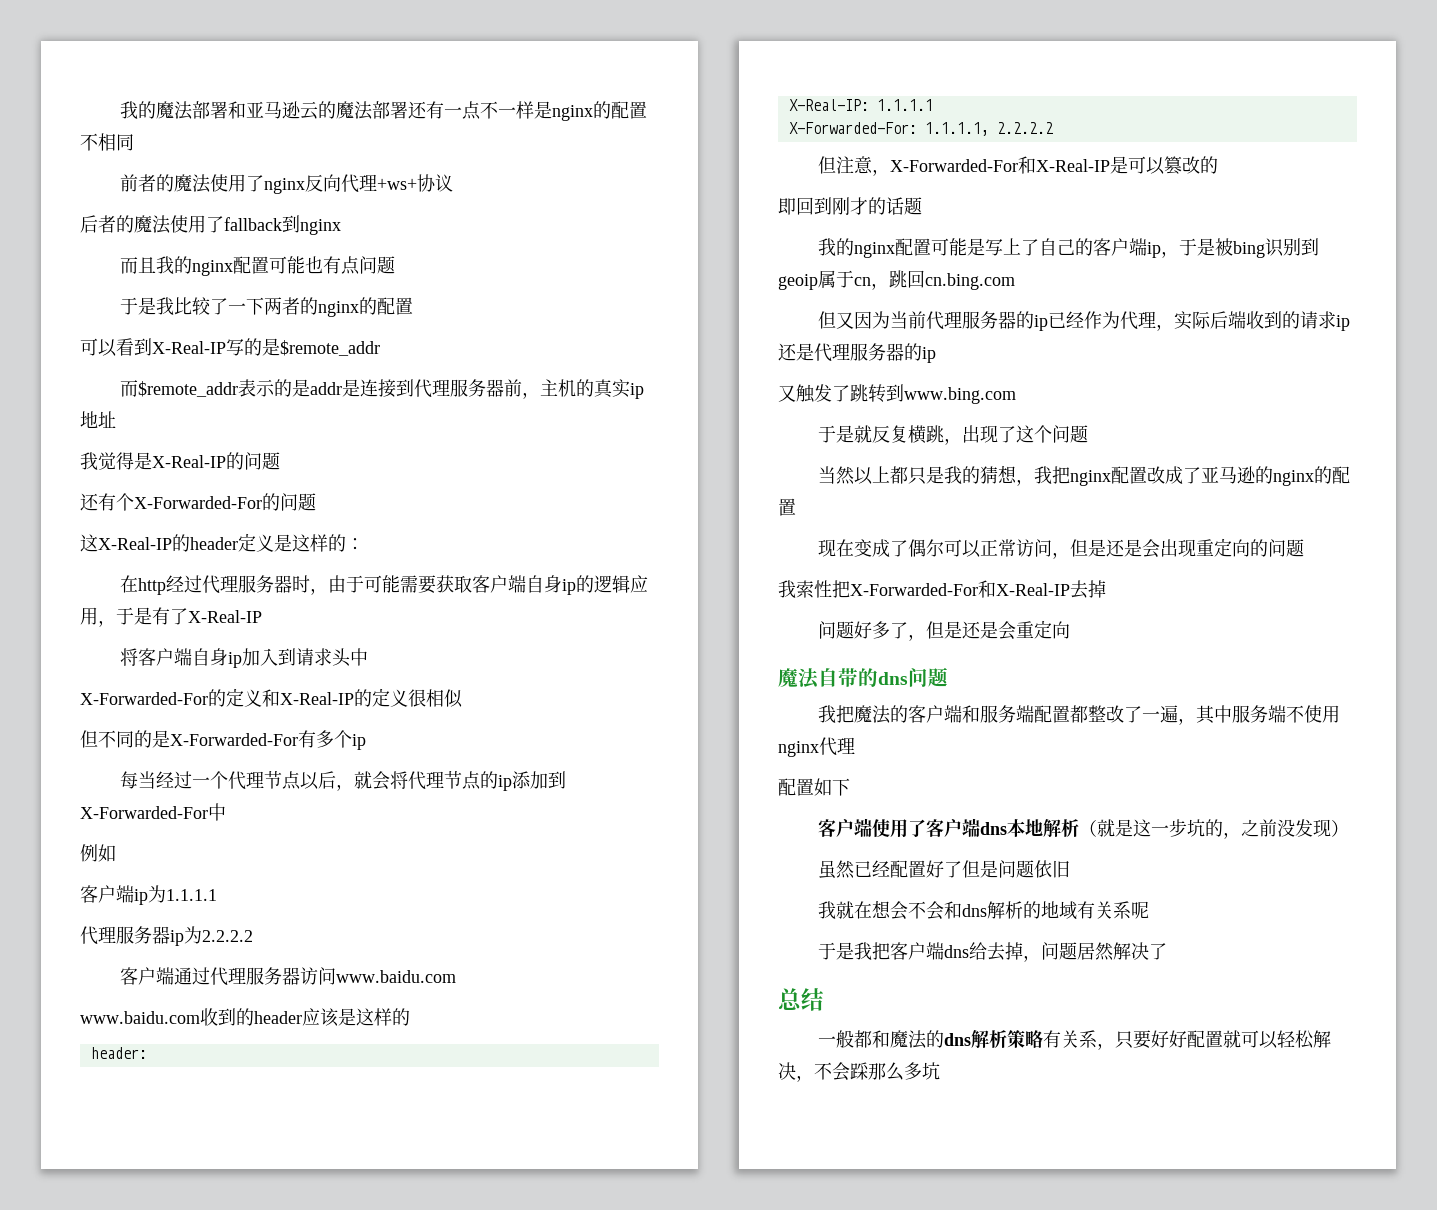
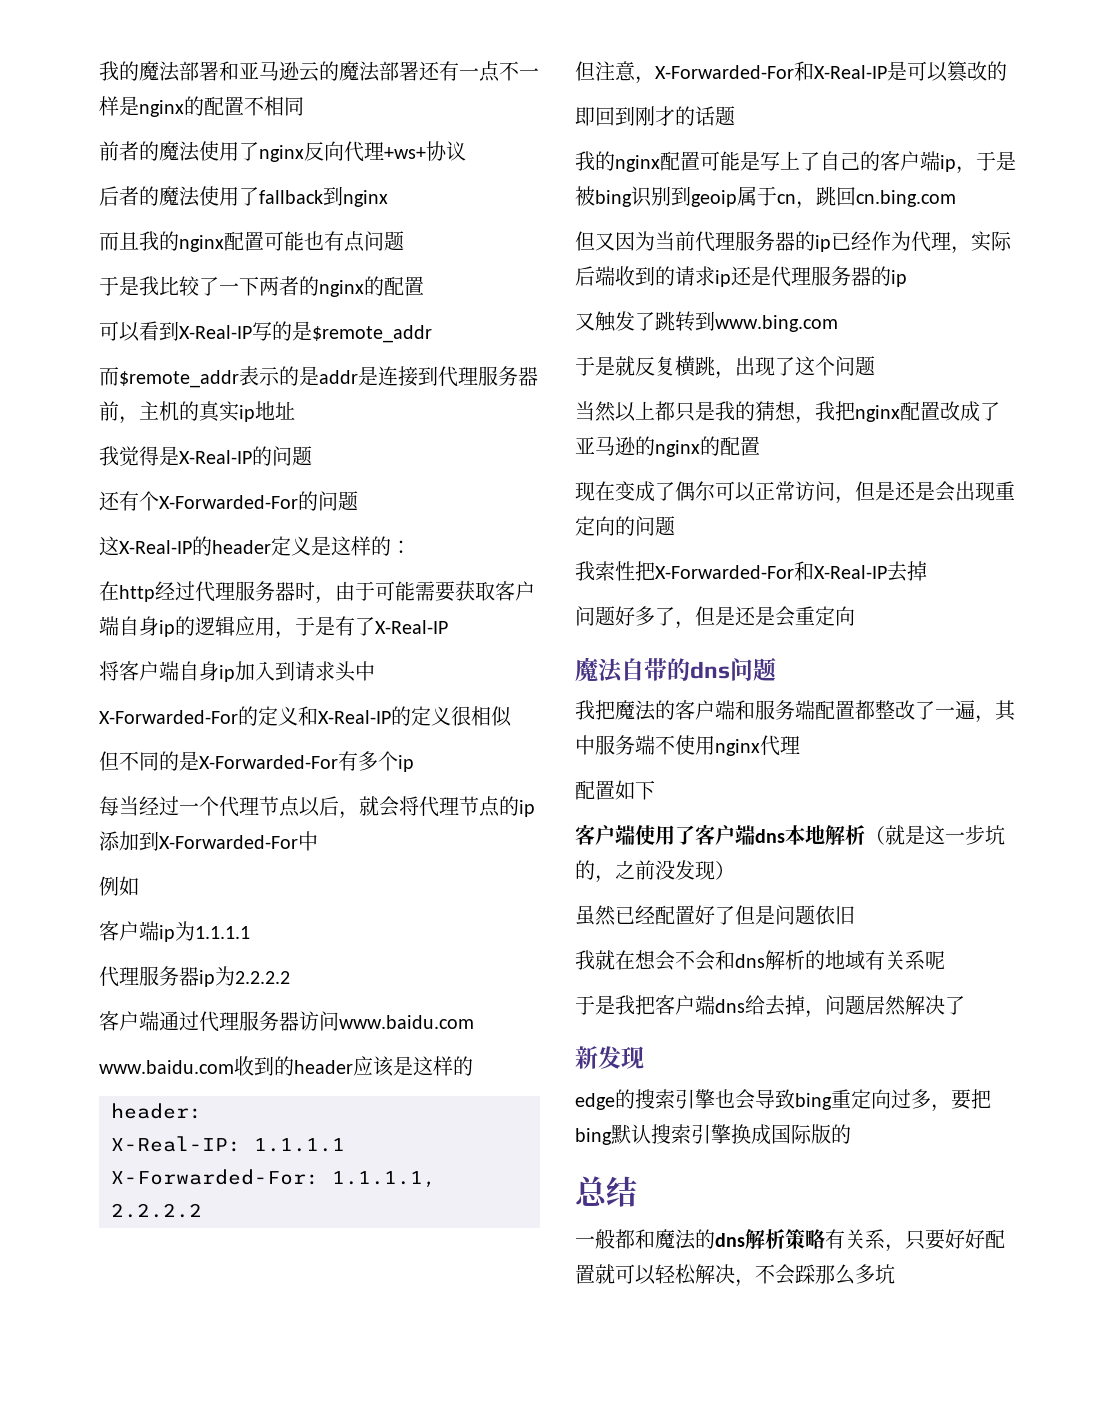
+ 新发现
+ edge的搜索引擎也会导致bing重定向过多，要把bing默认搜索引擎换成国际版的

